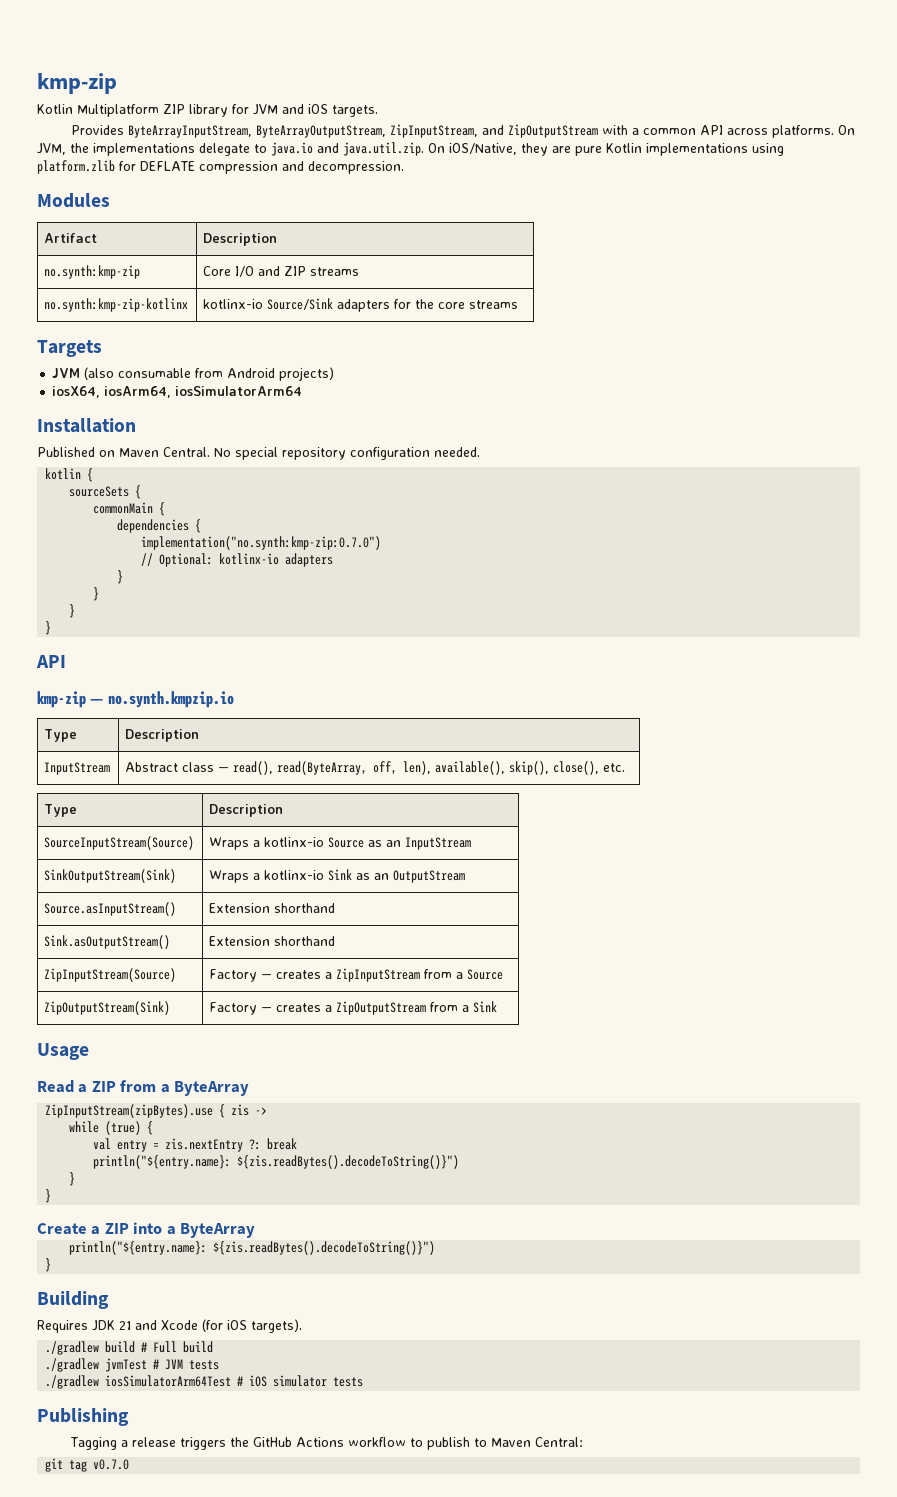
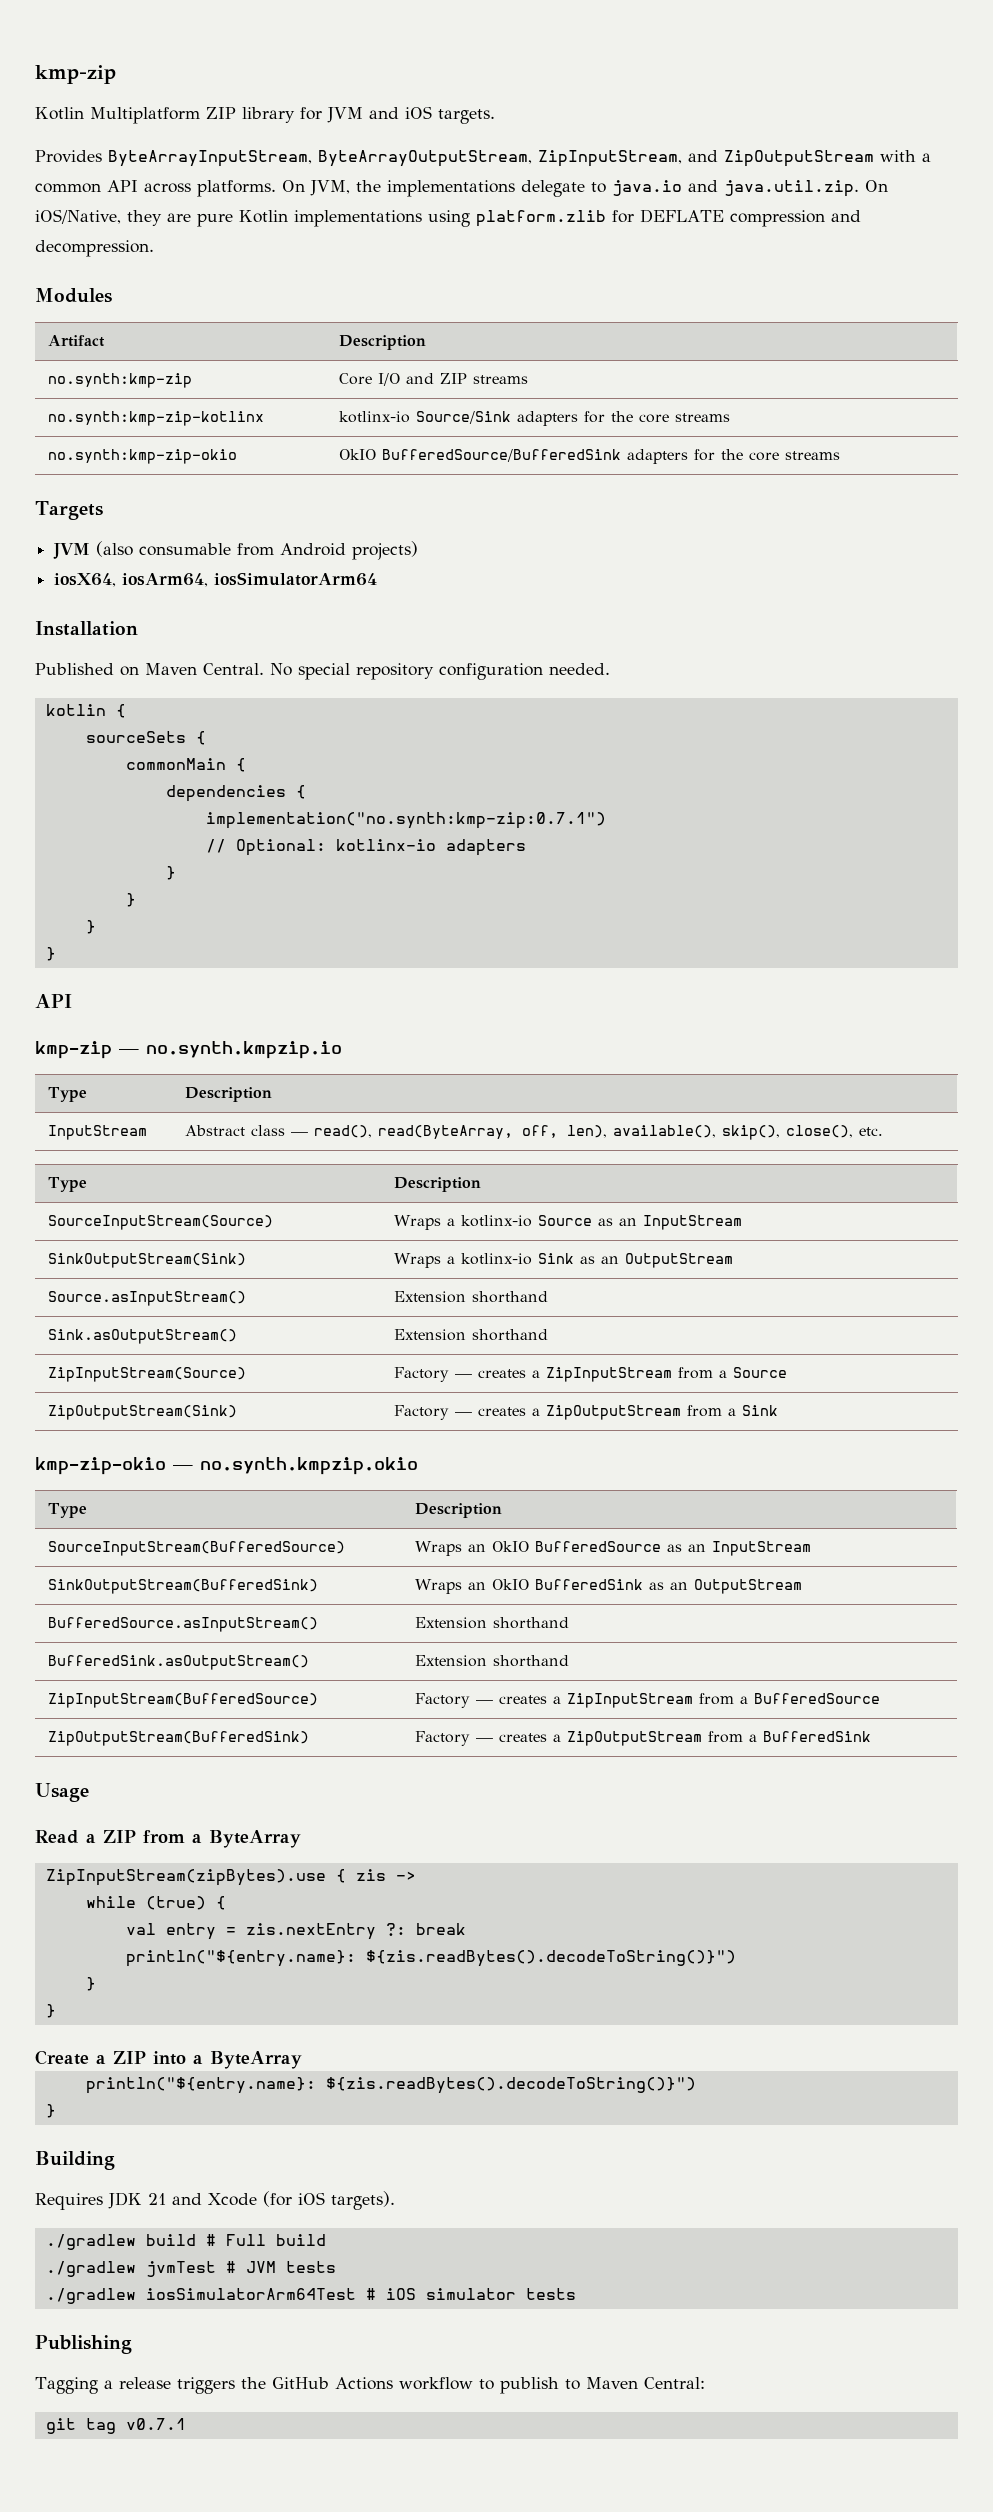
+ no.synth:kmp-zip-okio | OkIO BufferedSource/BufferedSink adapters for the core streams
- implementation("no.synth:kmp-zip:0.7.0")
+ implementation("no.synth:kmp-zip:0.7.1")
+ kmp-zip-okio — no.synth.kmpzip.okio
+ Type | Description
+ SourceInputStream(BufferedSource) | Wraps an OkIO BufferedSource as an InputStream
+ SinkOutputStream(BufferedSink) | Wraps an OkIO BufferedSink as an OutputStream
+ BufferedSource.asInputStream() | Extension shorthand
+ BufferedSink.asOutputStream() | Extension shorthand
+ ZipInputStream(BufferedSource) | Factory — creates a ZipInputStream from a BufferedSource
+ ZipOutputStream(BufferedSink) | Factory — creates a ZipOutputStream from a BufferedSink
- git tag v0.7.0
+ git tag v0.7.1

